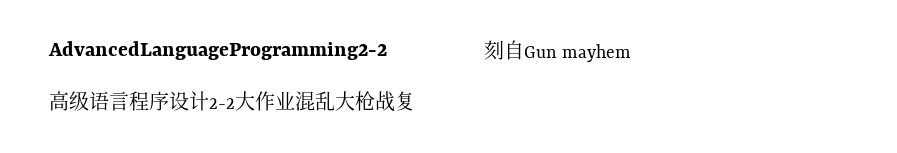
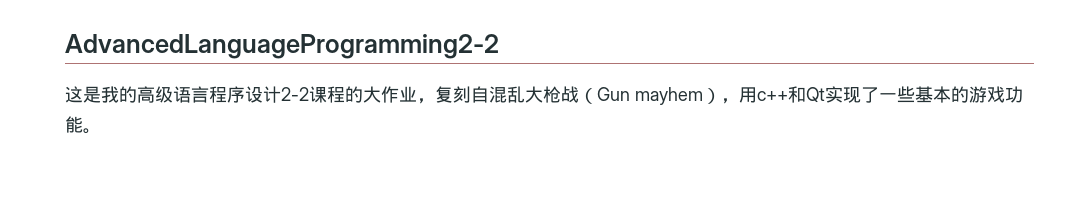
- 高级语言程序设计2-2大作业混乱大枪战复刻自Gun mayhem
+ 这是我的高级语言程序设计2-2课程的大作业，复刻自混乱大枪战（Gun mayhem），用c++和Qt实现了一些基本的游戏功能。

